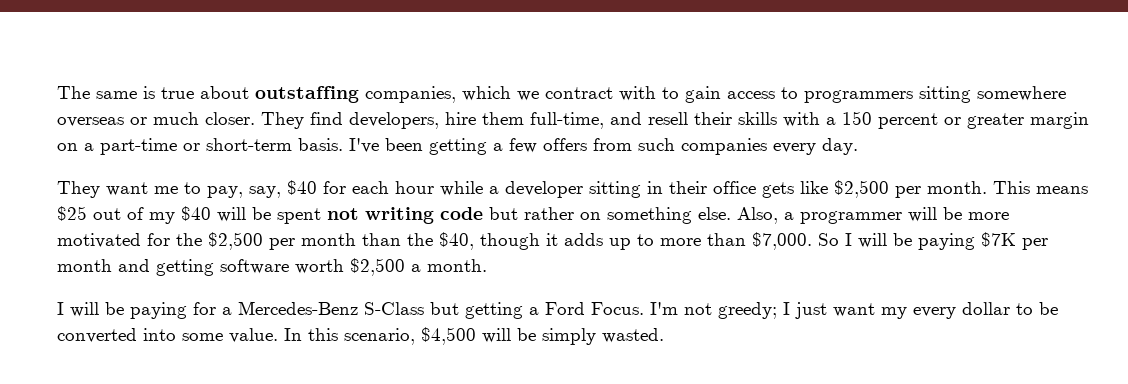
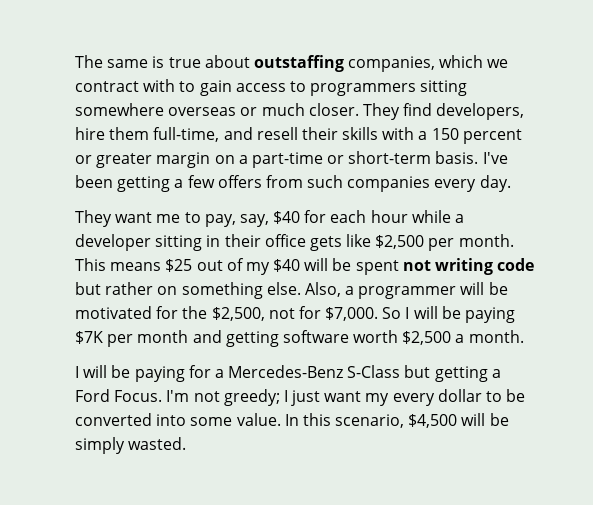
- Also, a programmer will be more motivated for the $2,500 per month than the $40, though it adds up to more than $7,000.
+ Also, a programmer will be motivated for the $2,500, not for $7,000.

